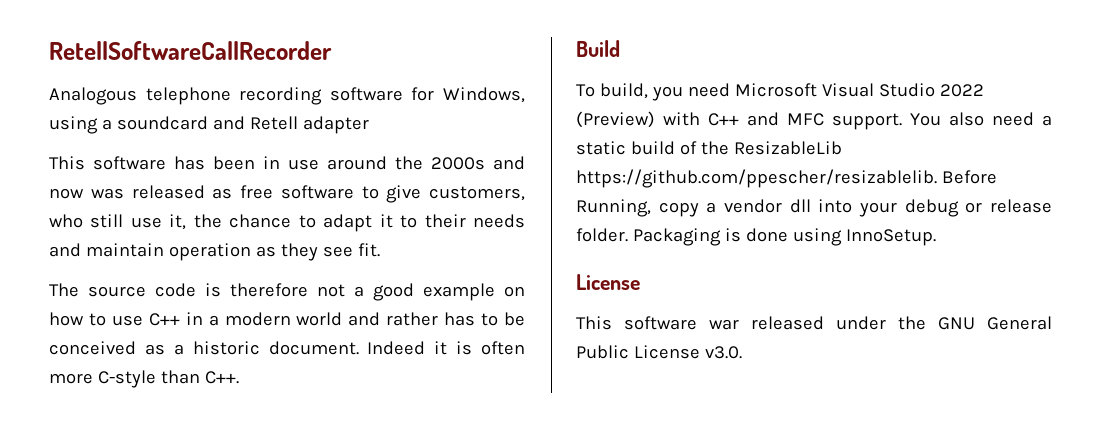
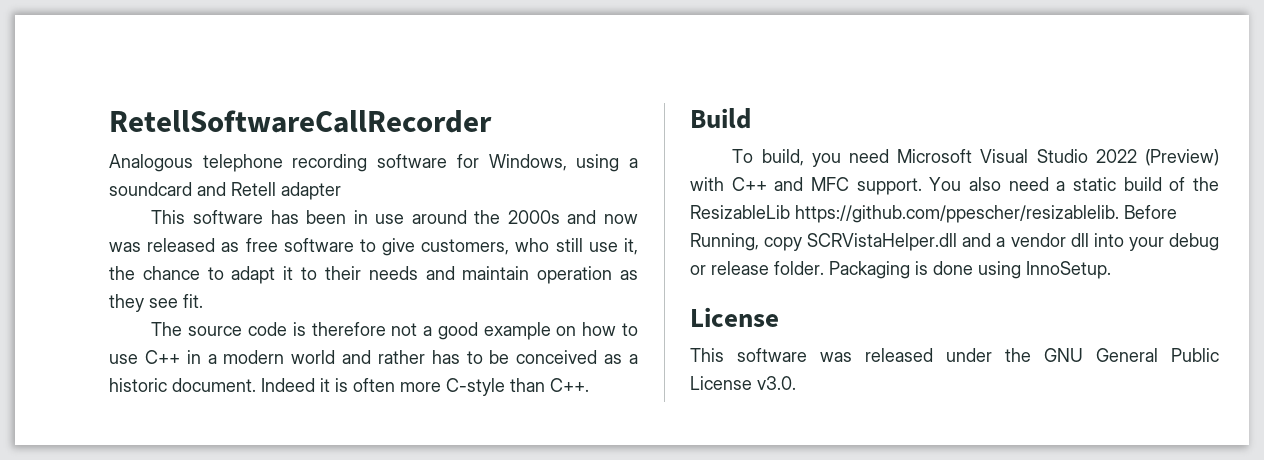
- You also need a static build of the ResizableLib https://github.com/ppescher/resizablelib. Before Running, copy a vendor dll into your debug or release folder.
+ You also need a static build of the ResizableLib https://github.com/ppescher/resizablelib. Before Running, copy SCRVistaHelper.dll and a vendor dll into your debug or release folder.
- This software war released under the GNU General Public License v3.0.
+ This software was released under the GNU General Public License v3.0.

